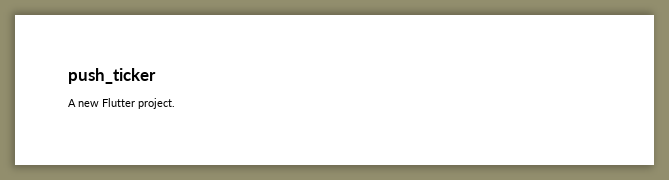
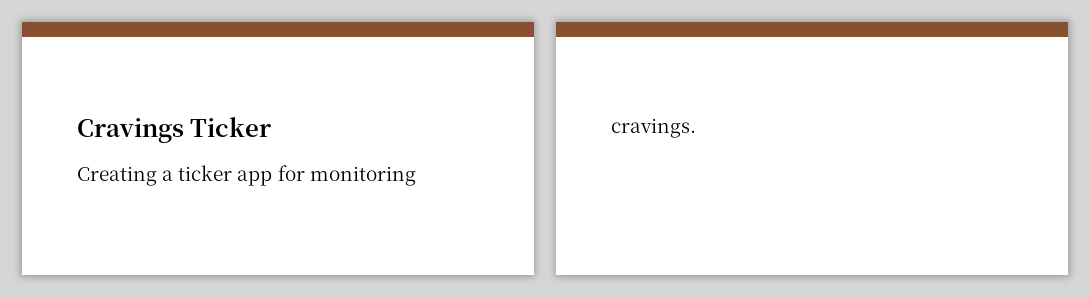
- push_ticker
- A new Flutter project.
+ Cravings Ticker
+ Creating a ticker app for monitoring cravings.

